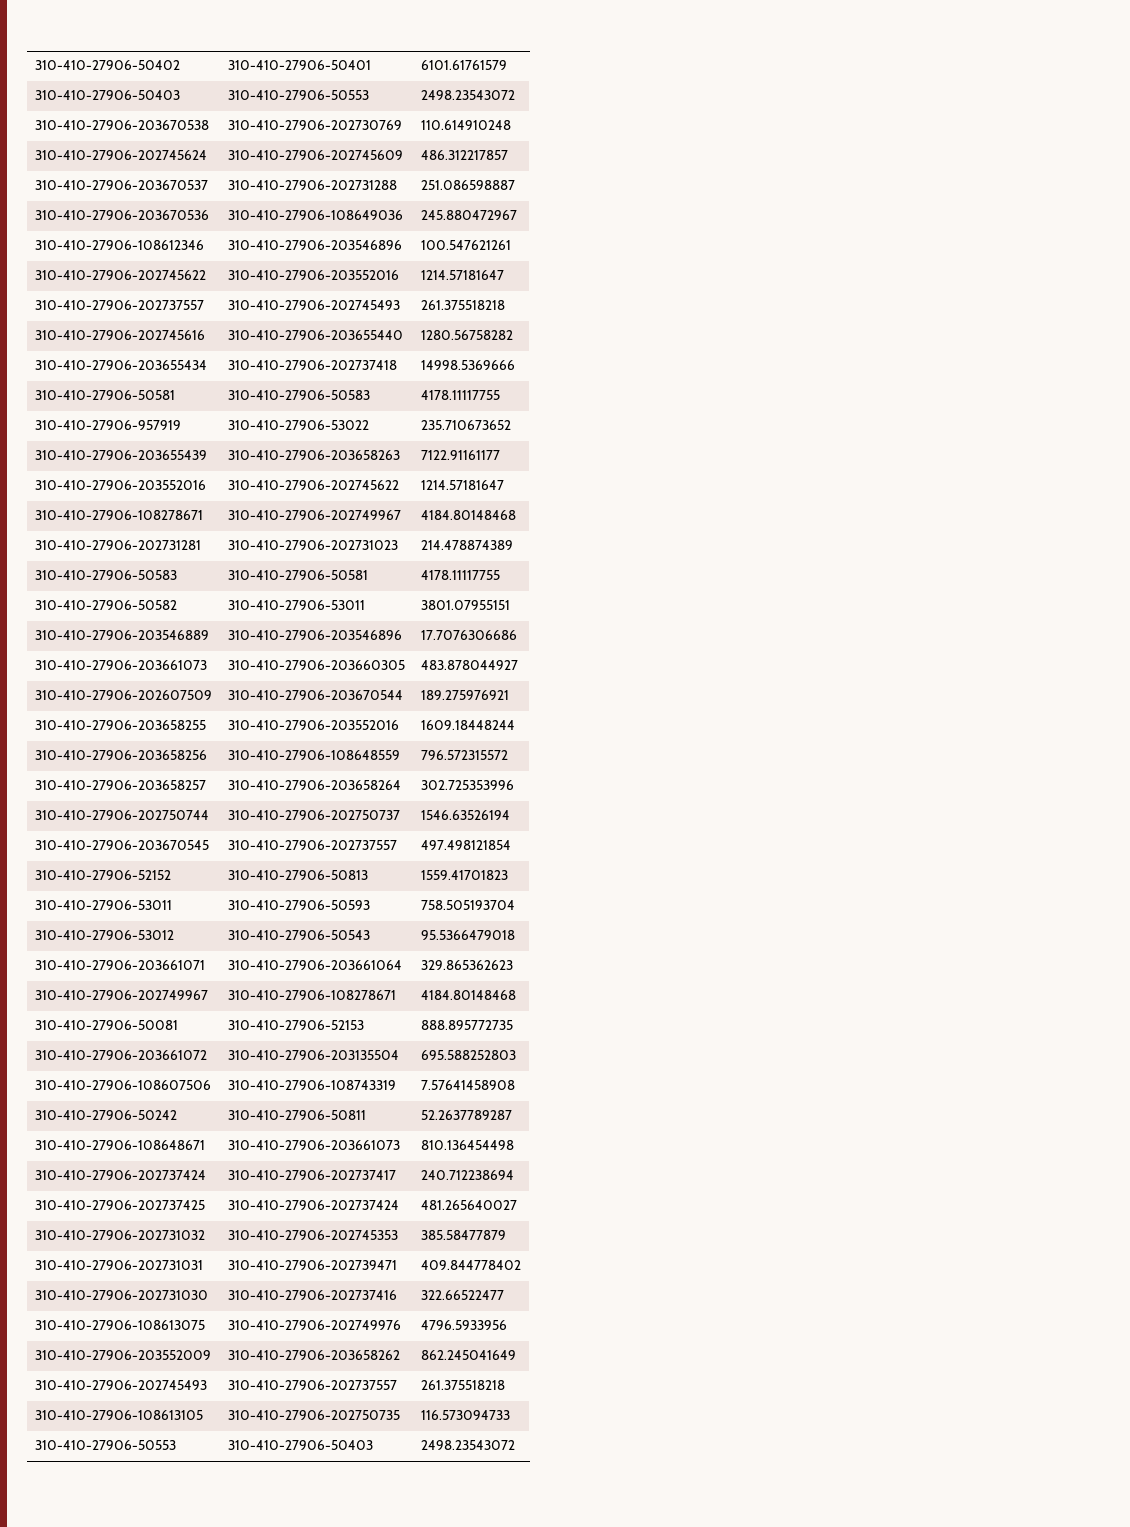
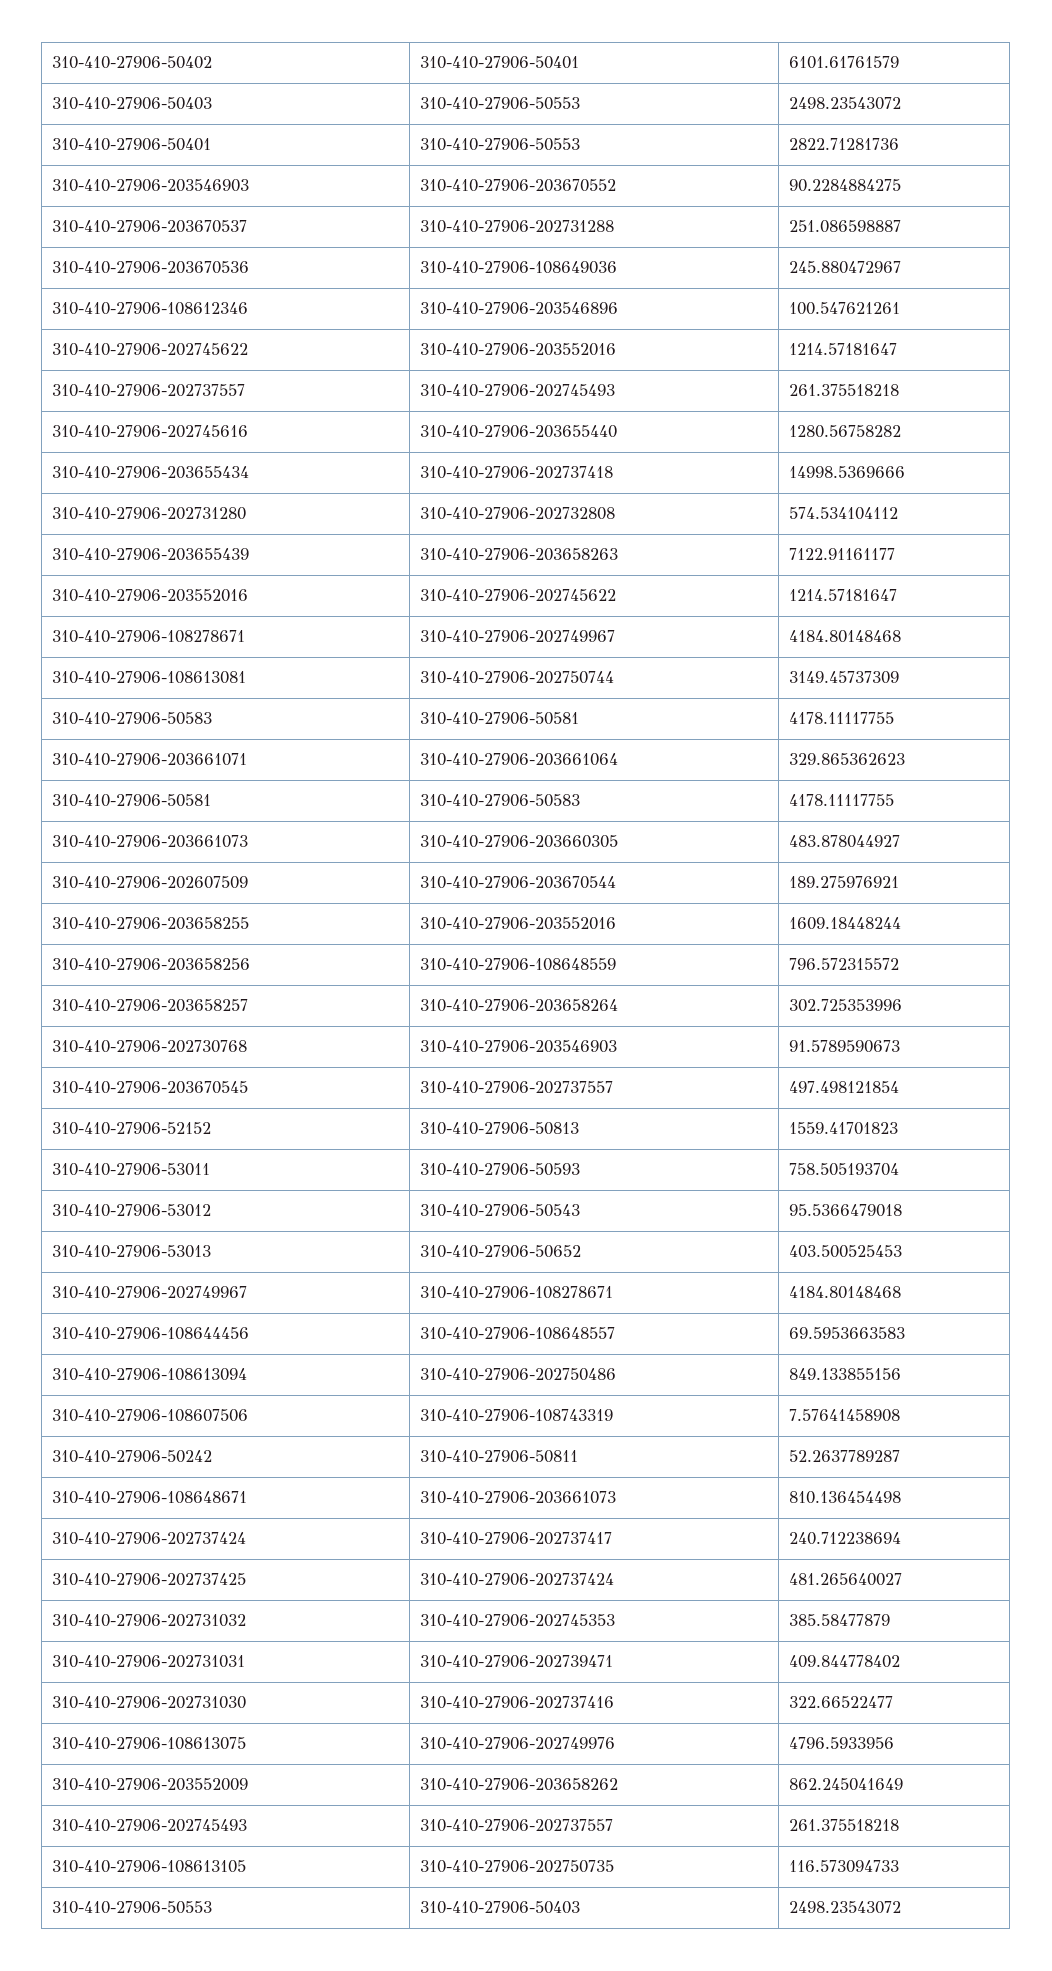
- 310-410-27906-203670538 | 310-410-27906-202730769 | 110.614910248
- 310-410-27906-202745624 | 310-410-27906-202745609 | 486.312217857
+ 310-410-27906-50401 | 310-410-27906-50553 | 2822.71281736
+ 310-410-27906-203546903 | 310-410-27906-203670552 | 90.2284884275
- 310-410-27906-50581 | 310-410-27906-50583 | 4178.11117755
- 310-410-27906-957919 | 310-410-27906-53022 | 235.710673652
+ 310-410-27906-202731280 | 310-410-27906-202732808 | 574.534104112
- 310-410-27906-202731281 | 310-410-27906-202731023 | 214.478874389
+ 310-410-27906-108613081 | 310-410-27906-202750744 | 3149.45737309
- 310-410-27906-50582 | 310-410-27906-53011 | 3801.07955151
- 310-410-27906-203546889 | 310-410-27906-203546896 | 17.7076306686
+ 310-410-27906-203661071 | 310-410-27906-203661064 | 329.865362623
+ 310-410-27906-50581 | 310-410-27906-50583 | 4178.11117755
- 310-410-27906-202750744 | 310-410-27906-202750737 | 1546.63526194
+ 310-410-27906-202730768 | 310-410-27906-203546903 | 91.5789590673
- 310-410-27906-203661071 | 310-410-27906-203661064 | 329.865362623
+ 310-410-27906-53013 | 310-410-27906-50652 | 403.500525453
- 310-410-27906-50081 | 310-410-27906-52153 | 888.895772735
- 310-410-27906-203661072 | 310-410-27906-203135504 | 695.588252803
+ 310-410-27906-108644456 | 310-410-27906-108648557 | 69.5953663583
+ 310-410-27906-108613094 | 310-410-27906-202750486 | 849.133855156

